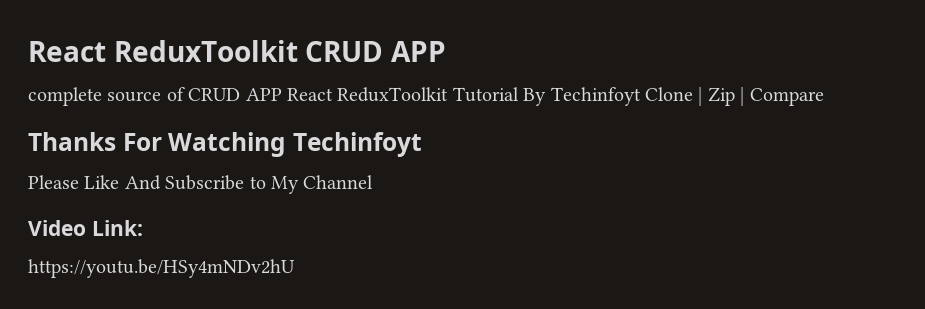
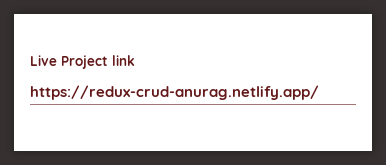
- React ReduxToolkit CRUD APP
- complete source of CRUD APP React ReduxToolkit Tutorial By Techinfoyt Clone | Zip | Compare
- Thanks For Watching Techinfoyt
- Please Like And Subscribe to My Channel
- Video Link:
- https://youtu.be/HSy4mNDv2hU
+ Live Project link
+ https://redux-crud-anurag.netlify.app/

